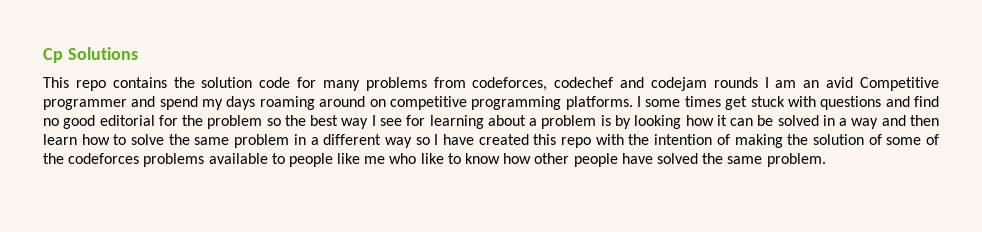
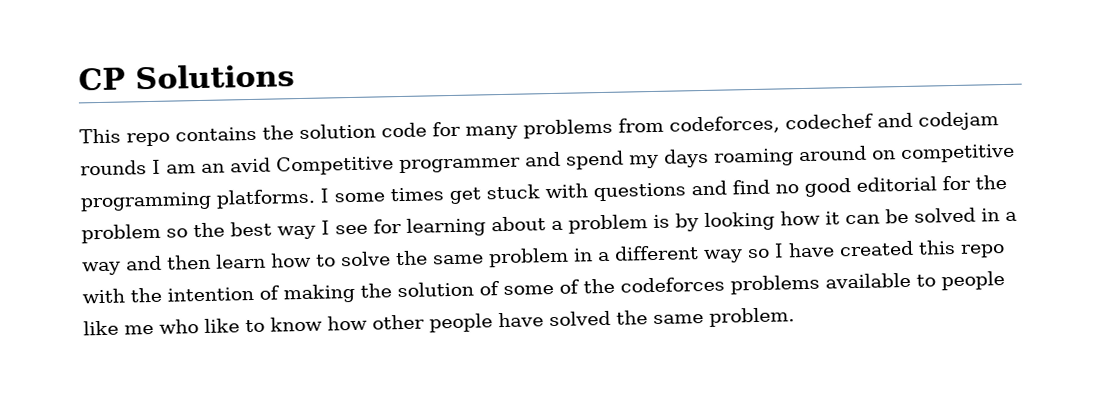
- Cp Solutions
+ CP Solutions

